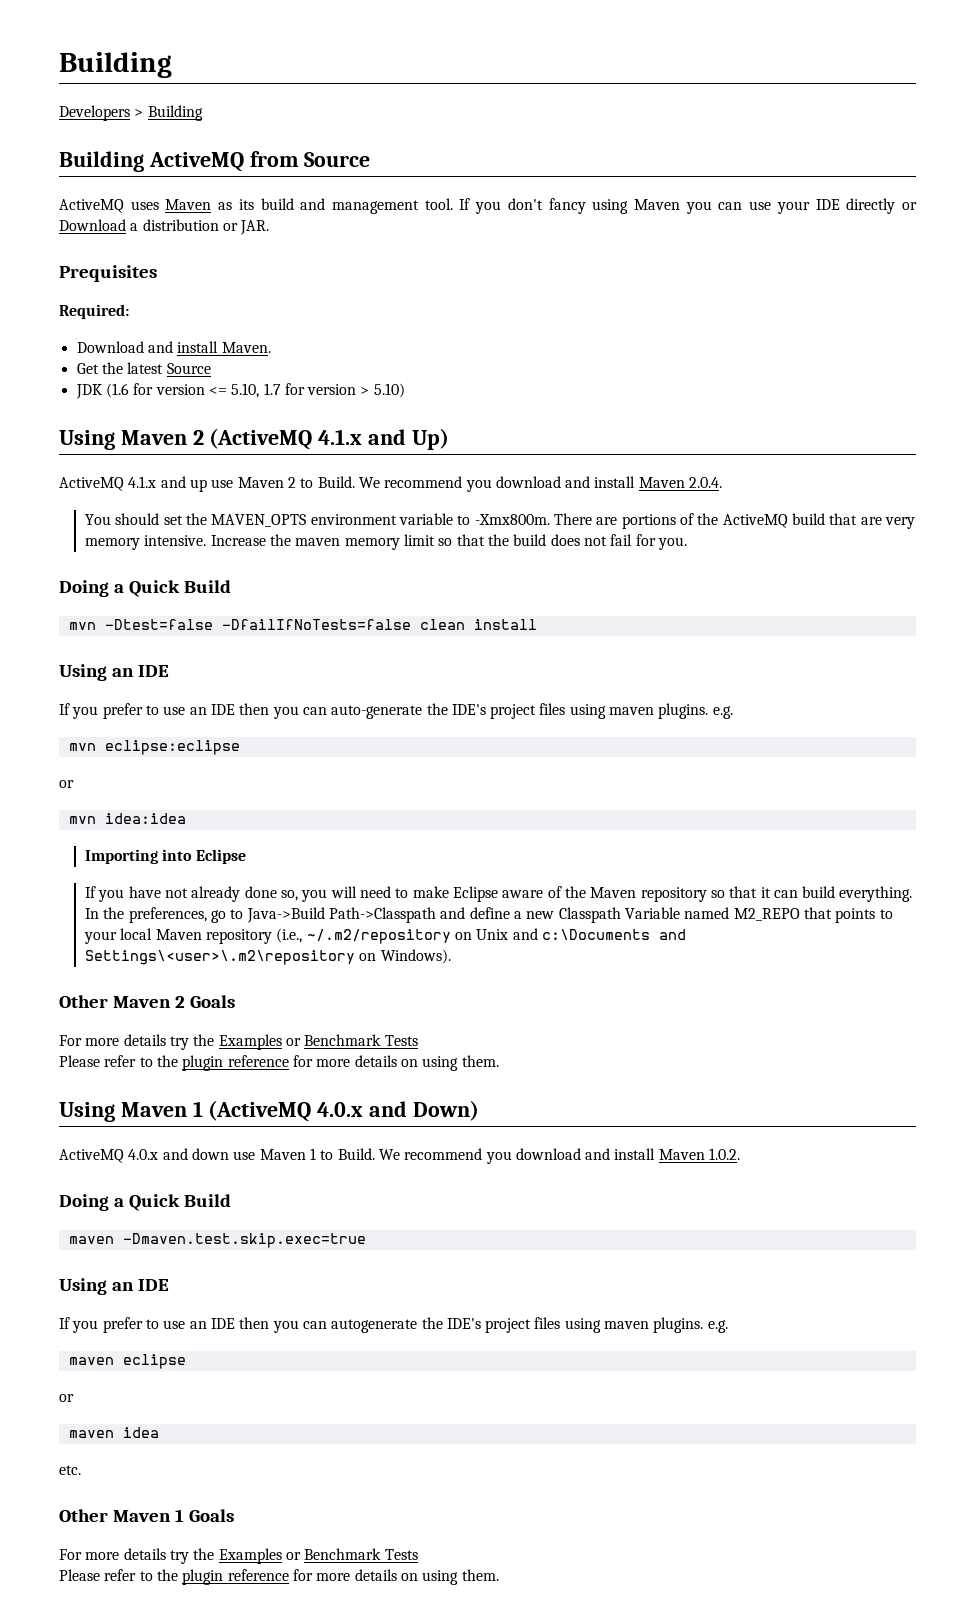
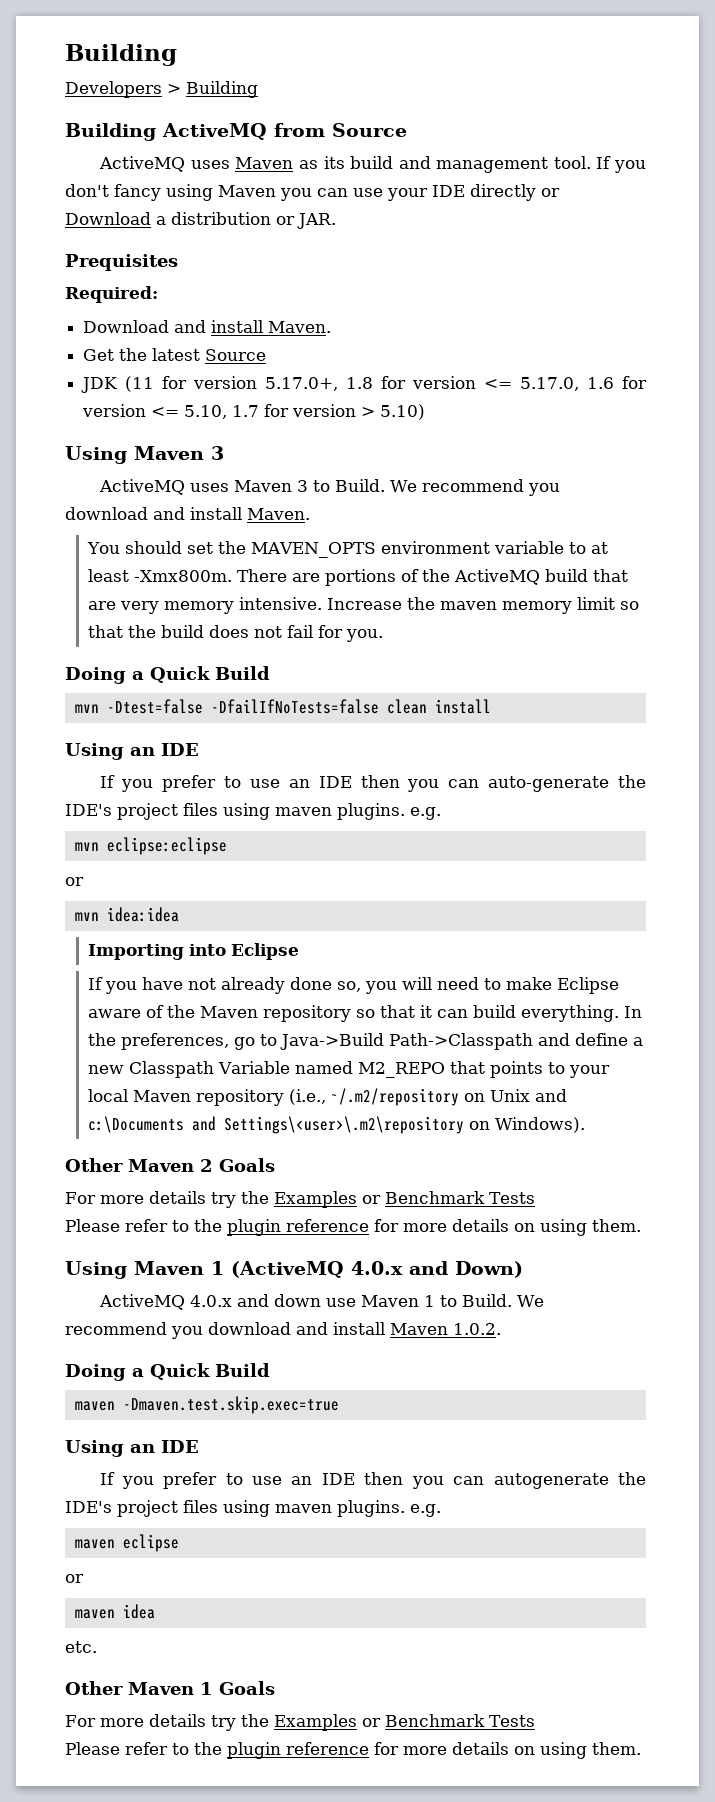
- JDK (1.6 for version <= 5.10, 1.7 for version > 5.10)
+ JDK (11 for version 5.17.0+, 1.8 for version <= 5.17.0, 1.6 for version <= 5.10, 1.7 for version > 5.10)
- Using Maven 2 (ActiveMQ 4.1.x and Up)
- ActiveMQ 4.1.x and up use Maven 2 to Build. We recommend you download and install Maven 2.0.4.
+ Using Maven 3
+ ActiveMQ uses Maven 3 to Build. We recommend you download and install Maven.
- You should set the MAVEN_OPTS environment variable to -Xmx800m.
+ You should set the MAVEN_OPTS environment variable to at least -Xmx800m.

